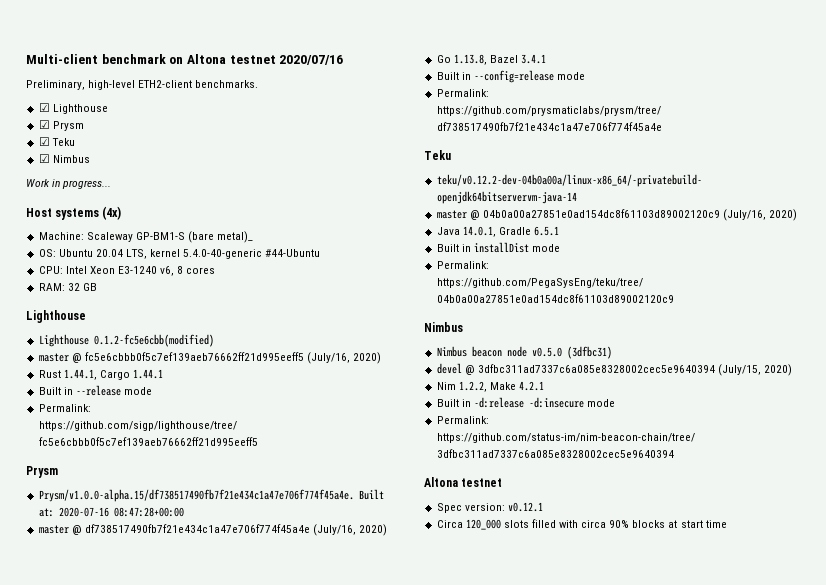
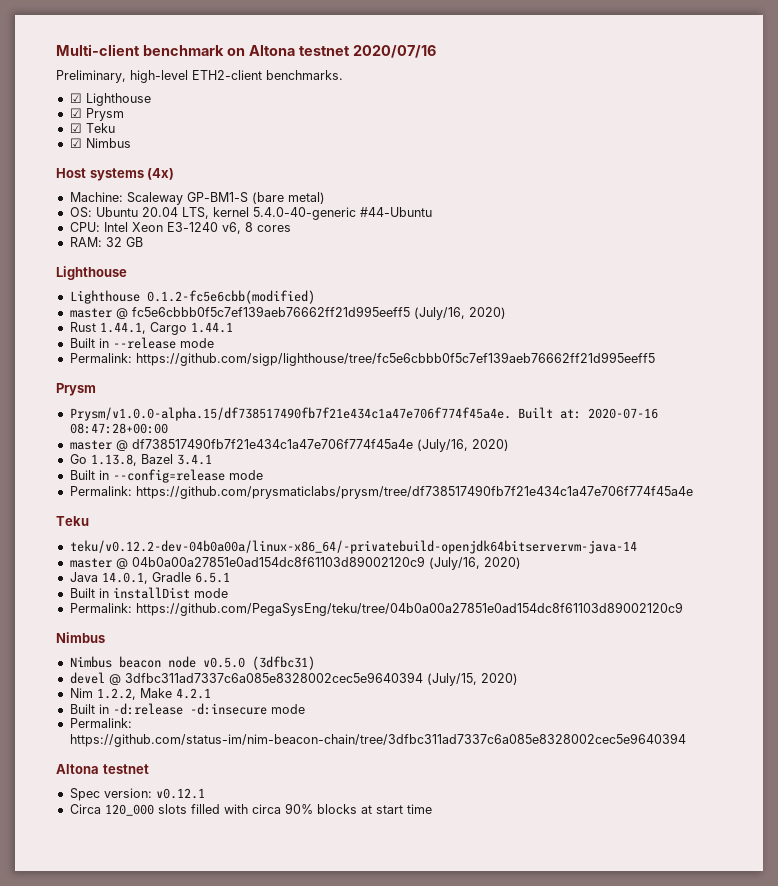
- Work in progress...
- Machine: Scaleway GP-BM1-S (bare metal)_
+ Machine: Scaleway GP-BM1-S (bare metal)

